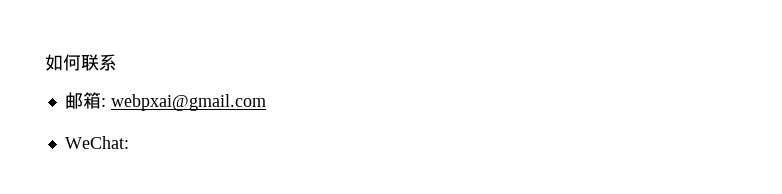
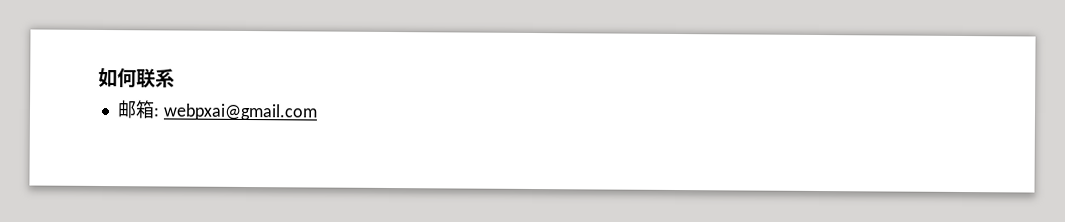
- WeChat:

